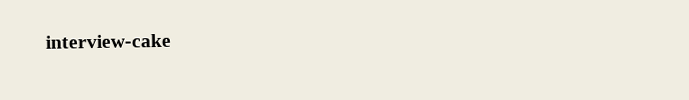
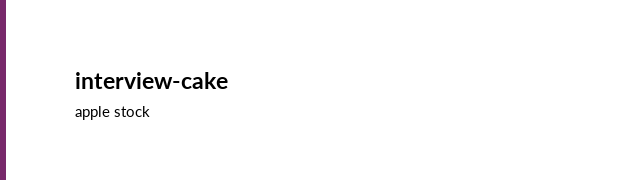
+ apple stock

